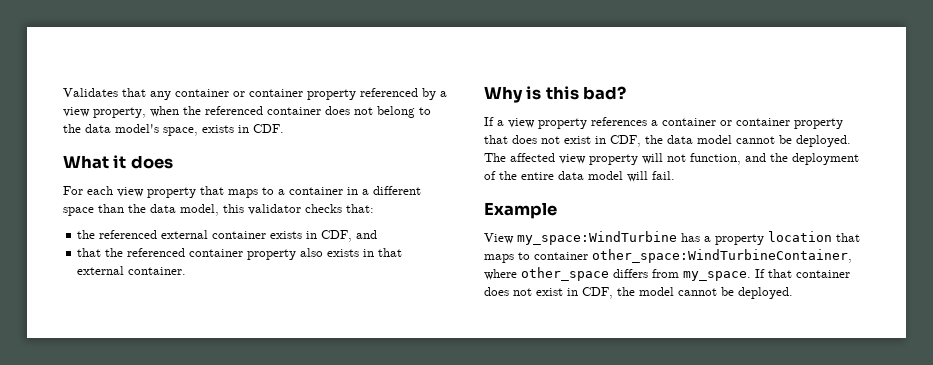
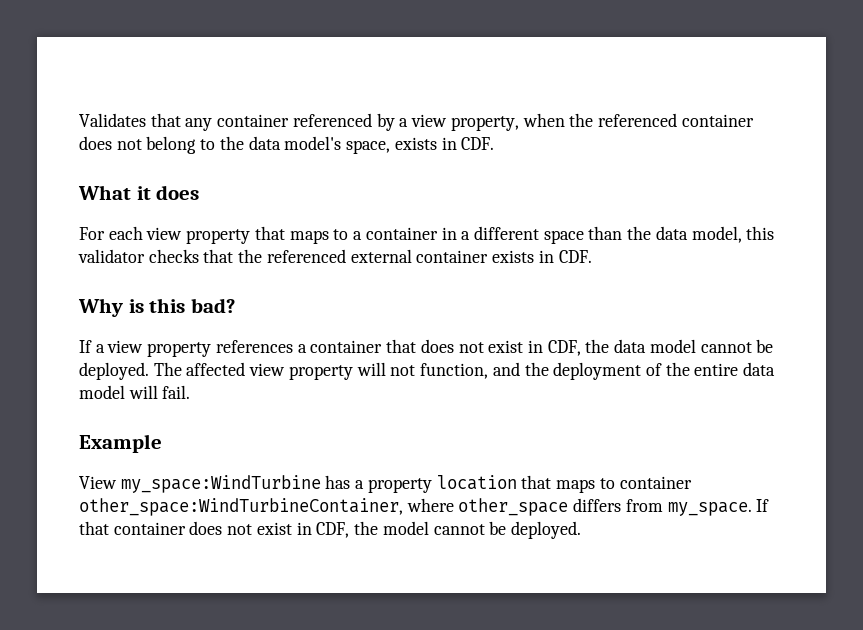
- Validates that any container or container property referenced by a view property, when the referenced container does not belong to the data model's space, exists in CDF.
+ Validates that any container referenced by a view property, when the referenced container does not belong to the data model's space, exists in CDF.
- For each view property that maps to a container in a different space than the data model, this validator checks that:
- the referenced external container exists in CDF, and
- that the referenced container property also exists in that external container.
+ For each view property that maps to a container in a different space than the data model, this validator checks that the referenced external container exists in CDF.
- If a view property references a container or container property that does not exist in CDF, the data model cannot be deployed.
+ If a view property references a container that does not exist in CDF, the data model cannot be deployed.

